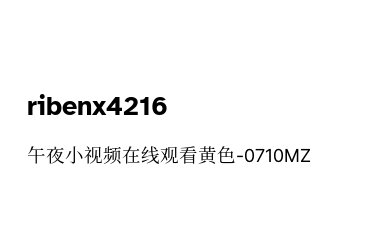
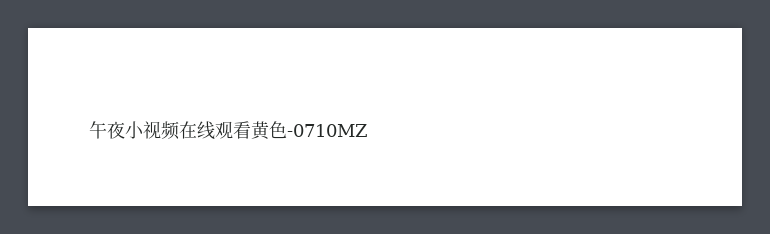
- ribenx4216

